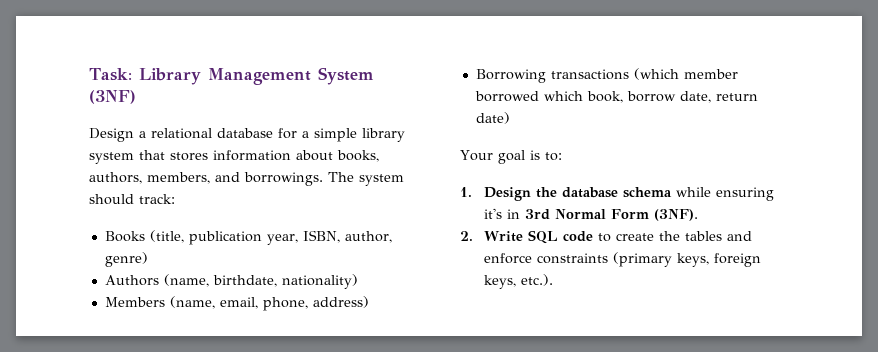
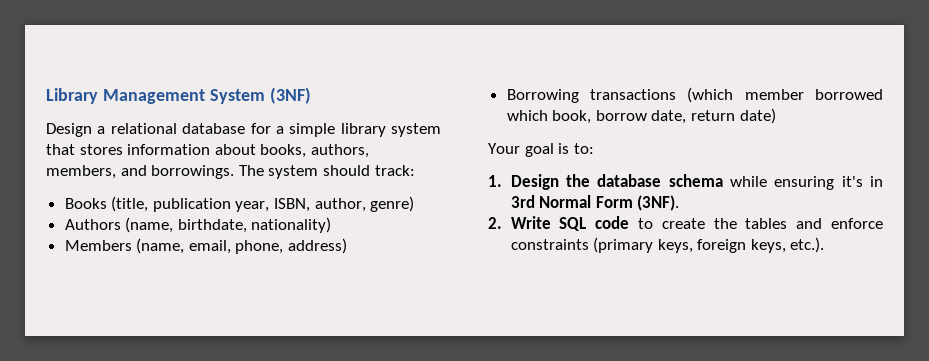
- Task: Library Management System (3NF)
+ Library Management System (3NF)

